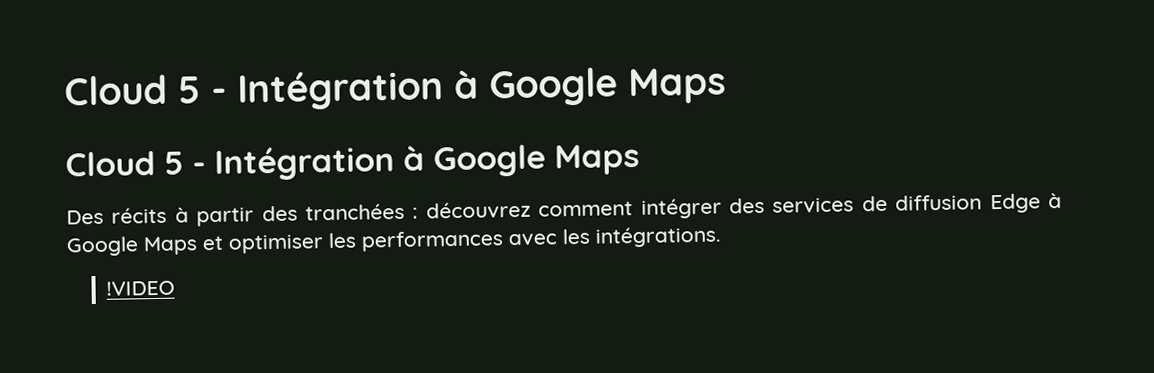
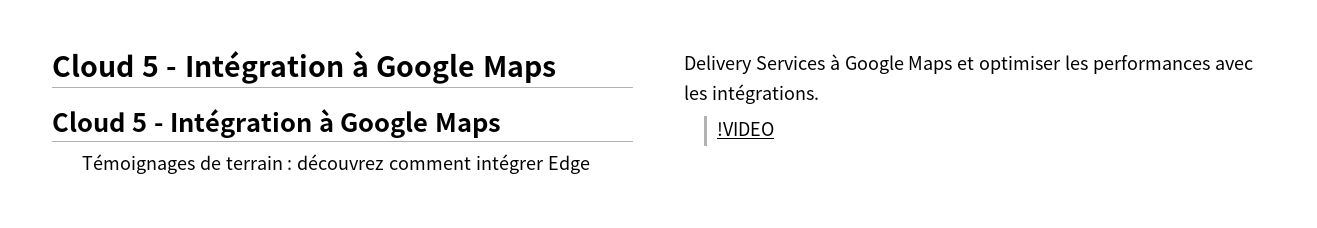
- Des récits à partir des tranchées : découvrez comment intégrer des services de diffusion Edge à Google Maps et optimiser les performances avec les intégrations.
+ Témoignages de terrain : découvrez comment intégrer Edge Delivery Services à Google Maps et optimiser les performances avec les intégrations.

